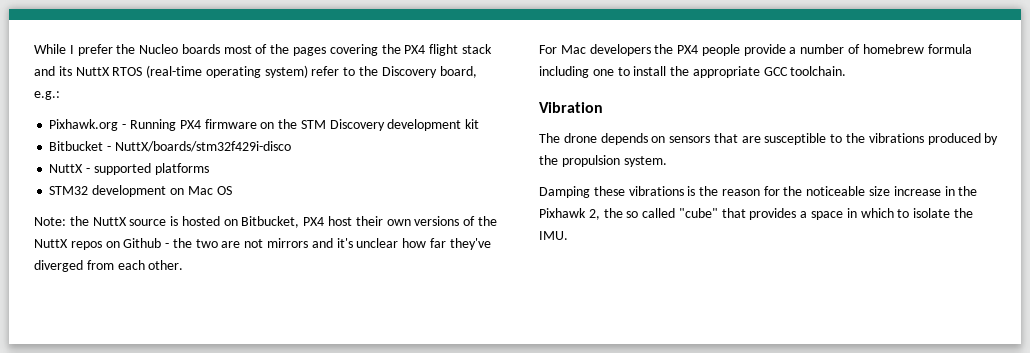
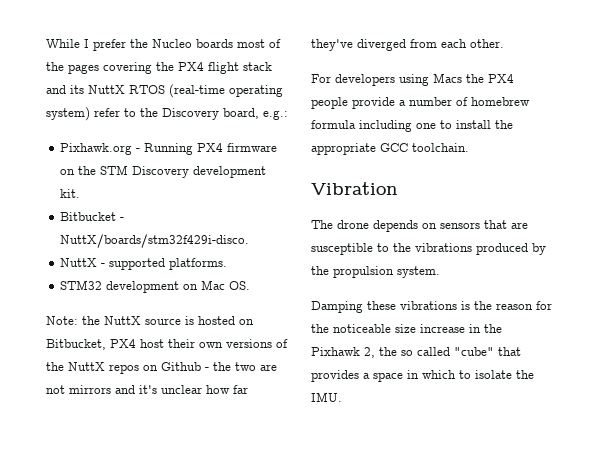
- Pixhawk.org - Running PX4 firmware on the STM Discovery development kit
+ Pixhawk.org - Running PX4 firmware on the STM Discovery development kit.
- Bitbucket - NuttX/boards/stm32f429i-disco
+ Bitbucket - NuttX/boards/stm32f429i-disco.
- NuttX - supported platforms
+ NuttX - supported platforms.
- STM32 development on Mac OS
+ STM32 development on Mac OS.
- For Mac developers the PX4 people provide a number of homebrew formula including one to install the appropriate GCC toolchain.
+ For developers using Macs the PX4 people provide a number of homebrew formula including one to install the appropriate GCC toolchain.

